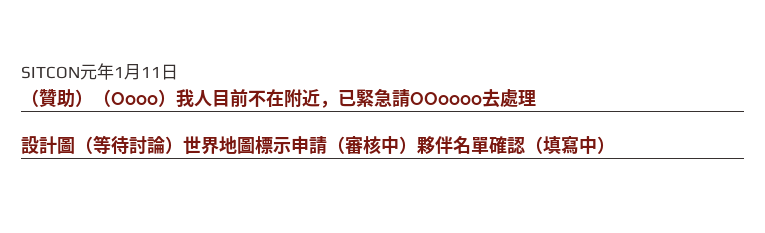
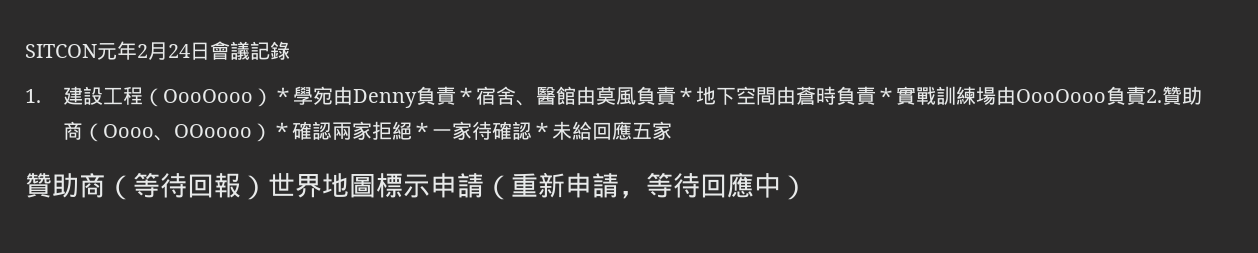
- SITCON元年1月11日
- （贊助）（Oooo）我人目前不在附近，已緊急請OOoooo去處理
- 設計圖（等待討論）世界地圖標示申請（審核中）夥伴名單確認（填寫中）
+ SITCON元年2月24日會議記錄
+ 1.建設工程（OooOooo）＊學宛由Denny負責＊宿舍、醫館由莫風負責＊地下空間由蒼時負責＊實戰訓練場由OooOooo負責2.贊助商（Oooo、OOoooo）＊確認兩家拒絕＊一家待確認＊未給回應五家
+ 贊助商（等待回報）世界地圖標示申請（重新申請，等待回應中）

